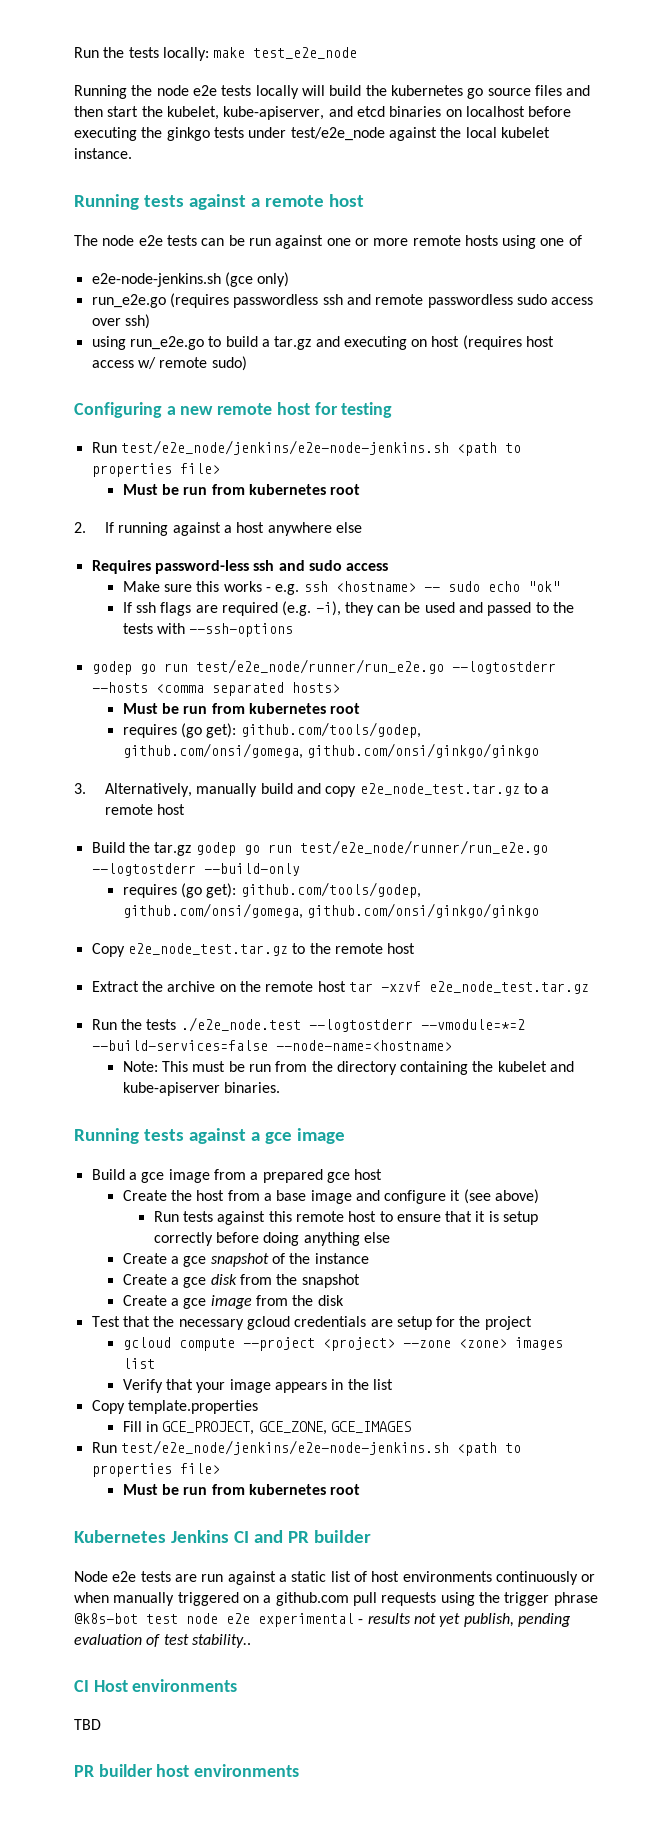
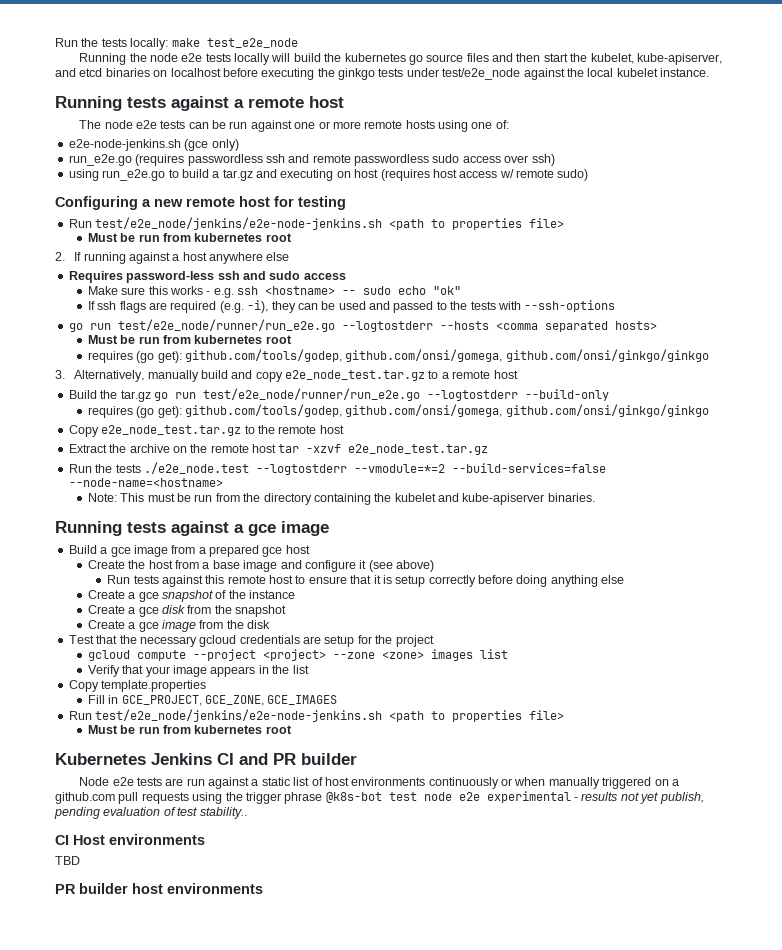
- The node e2e tests can be run against one or more remote hosts using one of
+ The node e2e tests can be run against one or more remote hosts using one of:
- godep go run test/e2e_node/runner/run_e2e.go --logtostderr --hosts <comma separated hosts>
+ go run test/e2e_node/runner/run_e2e.go --logtostderr --hosts <comma separated hosts>
- Build the tar.gz godep go run test/e2e_node/runner/run_e2e.go --logtostderr --build-only
+ Build the tar.gz go run test/e2e_node/runner/run_e2e.go --logtostderr --build-only

